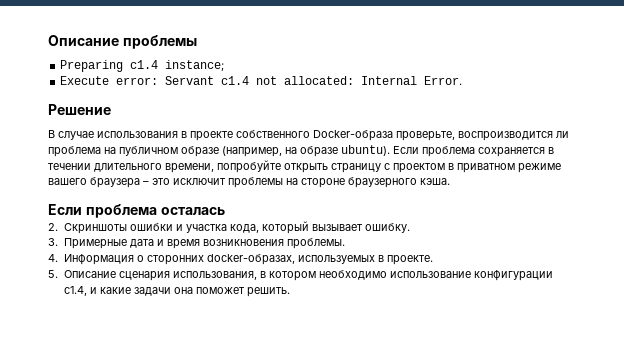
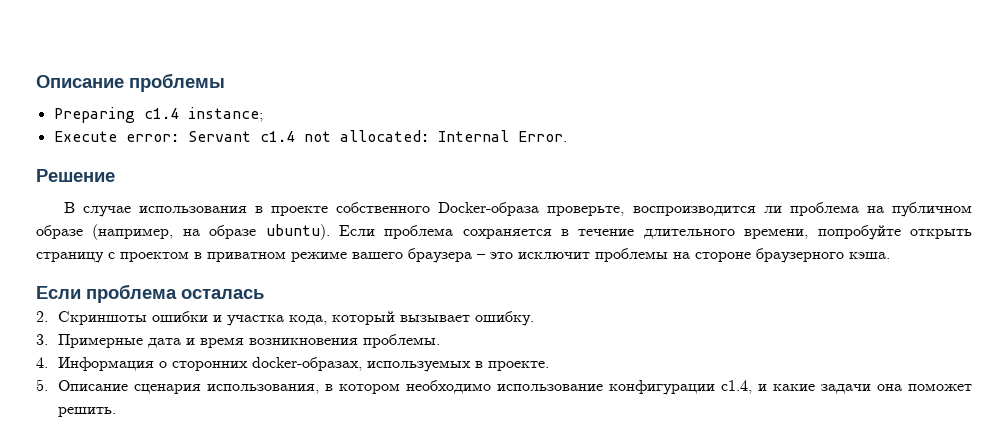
- Если проблема сохраняется в течении длительного времени, попробуйте открыть страницу с проектом в приватном режиме вашего браузера – это исключит проблемы на стороне браузерного кэша.
+ Если проблема сохраняется в течение длительного времени, попробуйте открыть страницу с проектом в приватном режиме вашего браузера – это исключит проблемы на стороне браузерного кэша.

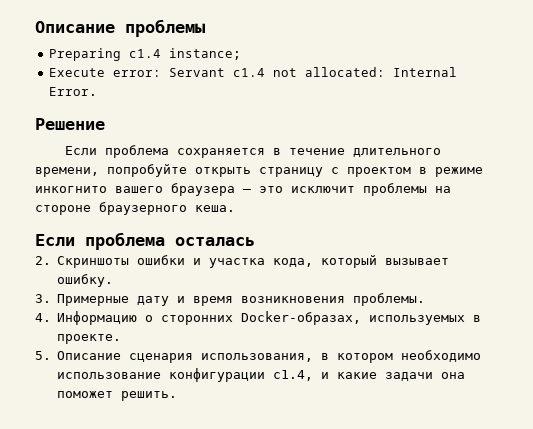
- В случае использования в проекте собственного Docker-образа проверьте, воспроизводится ли проблема на публичном образе (например, на образе ubuntu). Если проблема сохраняется в течение длительного времени, попробуйте открыть страницу с проектом в приватном режиме вашего браузера – это исключит проблемы на стороне браузерного кэша.
+ Если проблема сохраняется в течение длительного времени, попробуйте открыть страницу с проектом в режиме инкогнито вашего браузера – это исключит проблемы на стороне браузерного кеша.
- 3. Примерные дата и время возникновения проблемы.
+ 3. Примерные дату и время возникновения проблемы.
- 4. Информация о сторонних docker-образах, используемых в проекте.
+ 4. Информацию о сторонних Docker-образах, используемых в проекте.

